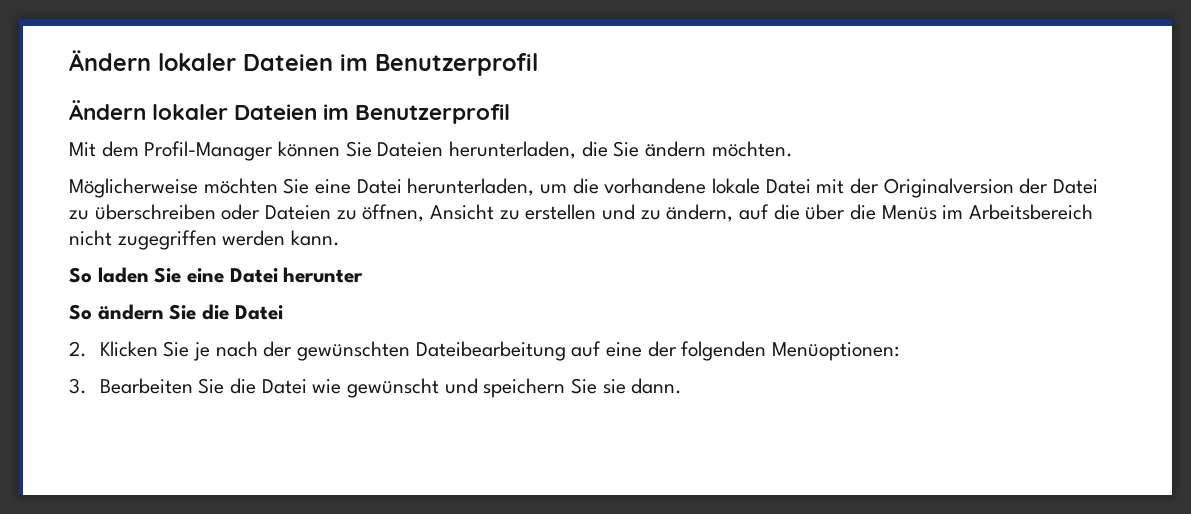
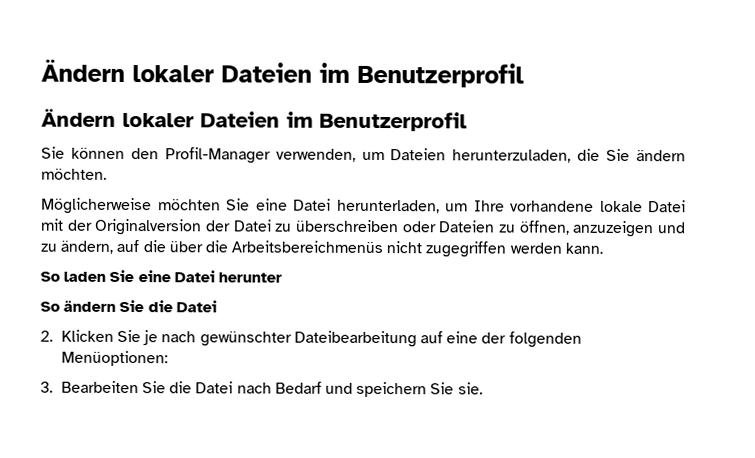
- Mit dem Profil-Manager können Sie Dateien herunterladen, die Sie ändern möchten.
+ Sie können den Profil-Manager verwenden, um Dateien herunterzuladen, die Sie ändern möchten.
- Möglicherweise möchten Sie eine Datei herunterladen, um die vorhandene lokale Datei mit der Originalversion der Datei zu überschreiben oder Dateien zu öffnen, Ansicht zu erstellen und zu ändern, auf die über die Menüs im Arbeitsbereich nicht zugegriffen werden kann.
+ Möglicherweise möchten Sie eine Datei herunterladen, um Ihre vorhandene lokale Datei mit der Originalversion der Datei zu überschreiben oder Dateien zu öffnen, anzuzeigen und zu ändern, auf die über die Arbeitsbereichmenüs nicht zugegriffen werden kann.
- 2. Klicken Sie je nach der gewünschten Dateibearbeitung auf eine der folgenden Menüoptionen:
+ 2. Klicken Sie je nach gewünschter Dateibearbeitung auf eine der folgenden Menüoptionen:
- 3. Bearbeiten Sie die Datei wie gewünscht und speichern Sie sie dann.
+ 3. Bearbeiten Sie die Datei nach Bedarf und speichern Sie sie.

